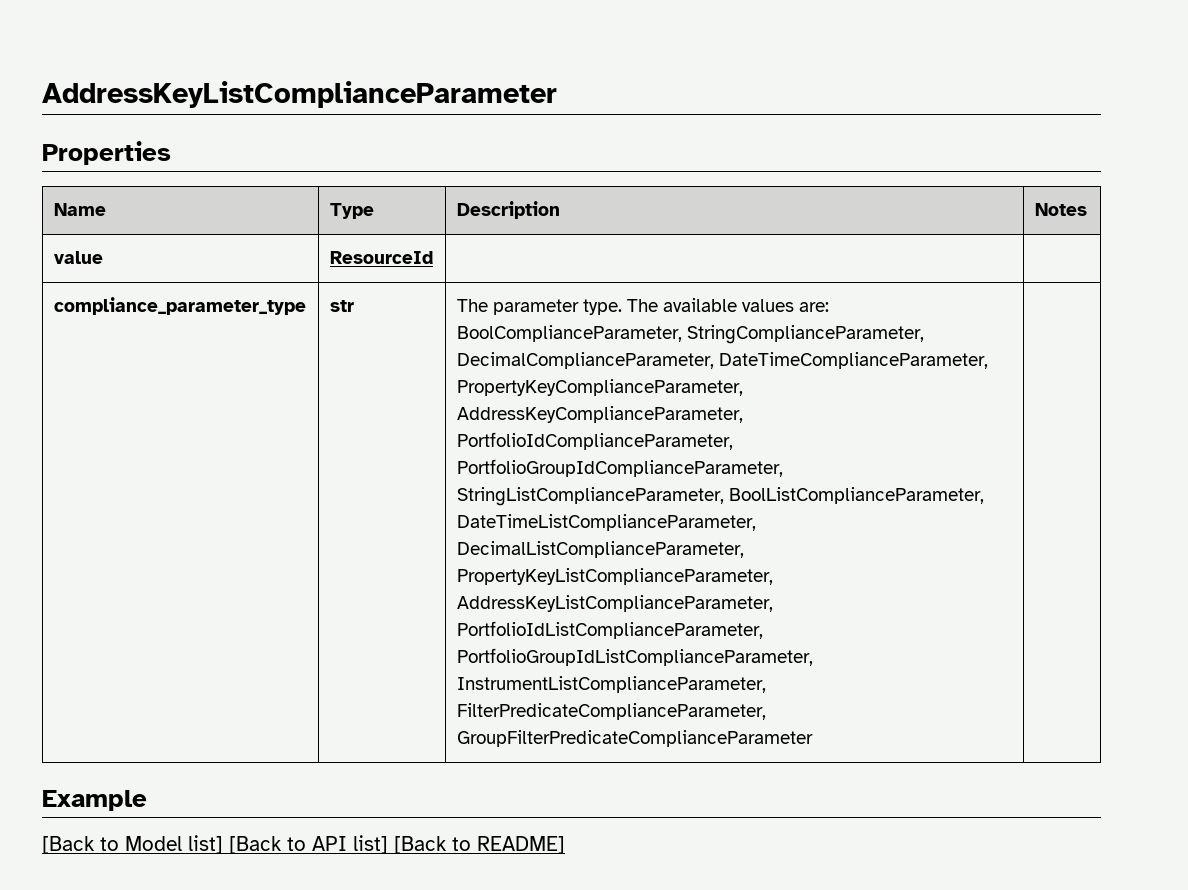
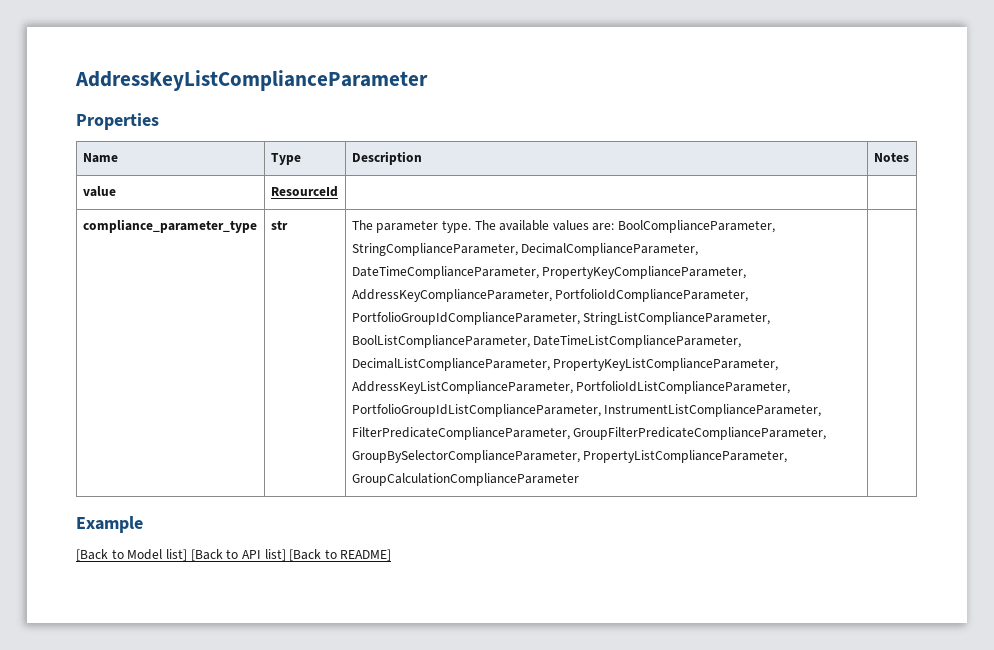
- compliance_parameter_type | str | The parameter type. The available values are: BoolComplianceParameter, StringComplianceParameter, DecimalComplianceParameter, DateTimeComplianceParameter, PropertyKeyComplianceParameter, AddressKeyComplianceParameter, PortfolioIdComplianceParameter, PortfolioGroupIdComplianceParameter, StringListComplianceParameter, BoolListComplianceParameter, DateTimeListComplianceParameter, DecimalListComplianceParameter, PropertyKeyListComplianceParameter, AddressKeyListComplianceParameter, PortfolioIdListComplianceParameter, PortfolioGroupIdListComplianceParameter, InstrumentListComplianceParameter, FilterPredicateComplianceParameter, GroupFilterPredicateComplianceParameter |
+ compliance_parameter_type | str | The parameter type. The available values are: BoolComplianceParameter, StringComplianceParameter, DecimalComplianceParameter, DateTimeComplianceParameter, PropertyKeyComplianceParameter, AddressKeyComplianceParameter, PortfolioIdComplianceParameter, PortfolioGroupIdComplianceParameter, StringListComplianceParameter, BoolListComplianceParameter, DateTimeListComplianceParameter, DecimalListComplianceParameter, PropertyKeyListComplianceParameter, AddressKeyListComplianceParameter, PortfolioIdListComplianceParameter, PortfolioGroupIdListComplianceParameter, InstrumentListComplianceParameter, FilterPredicateComplianceParameter, GroupFilterPredicateComplianceParameter, GroupBySelectorComplianceParameter, PropertyListComplianceParameter, GroupCalculationComplianceParameter |

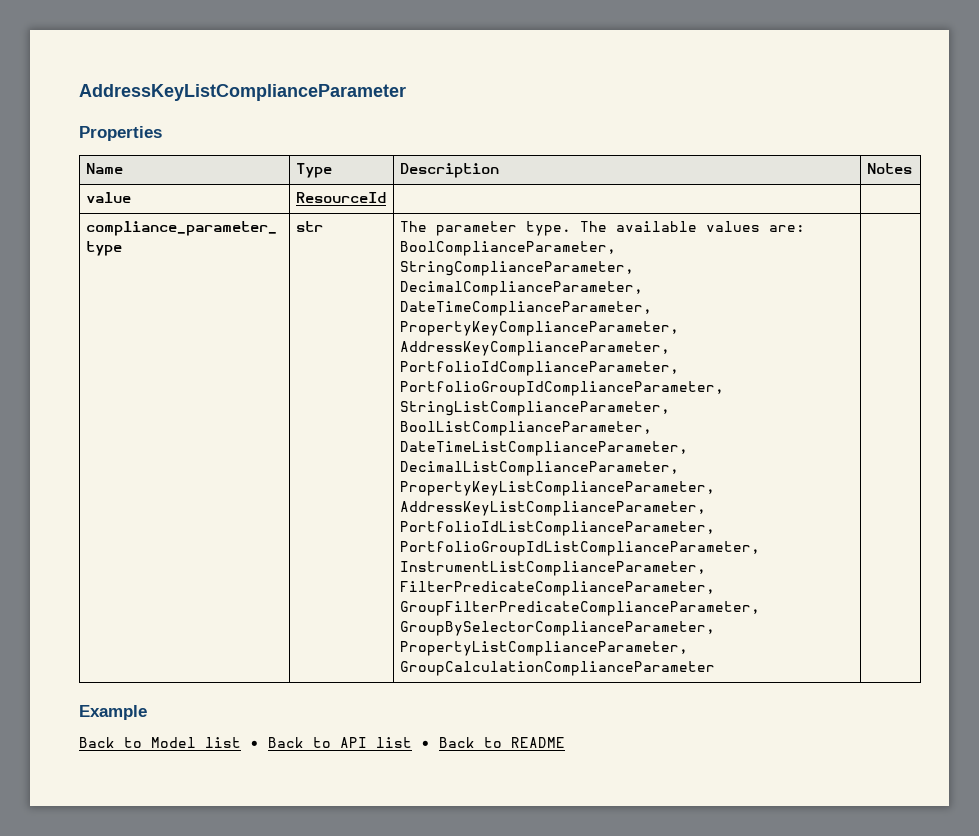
- [Back to Model list] [Back to API list] [Back to README]
+ Back to Model list • Back to API list • Back to README

